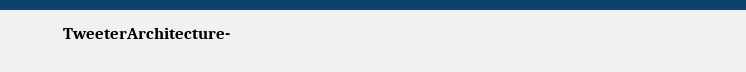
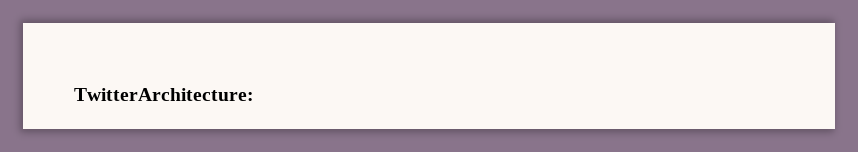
- TweeterArchitecture-
+ TwitterArchitecture:

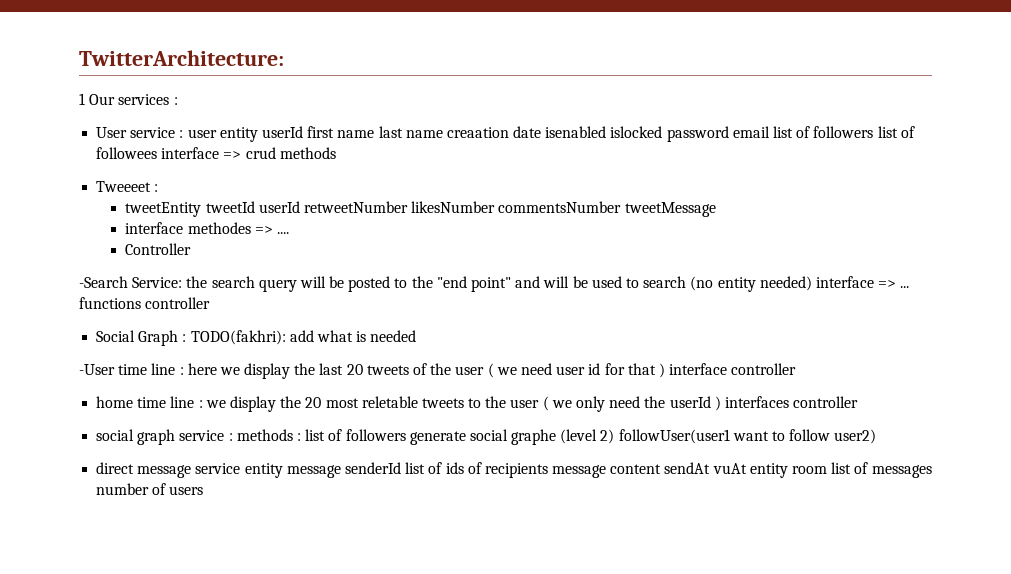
+ 1 Our services :
+ User service : user entity userId first name last name creaation date isenabled islocked password email list of followers list of followees interface => crud methods
+ Tweeeet :
+ tweetEntity tweetId userId retweetNumber likesNumber commentsNumber tweetMessage
+ interface methodes => ....
+ Controller
+ -Search Service: the search query will be posted to the "end point" and will be used to search (no entity needed) interface => ... functions controller
+ Social Graph : TODO(fakhri): add what is needed
+ -User time line : here we display the last 20 tweets of the user ( we need user id for that ) interface controller
+ home time line : we display the 20 most reletable tweets to the user ( we only need the userId ) interfaces controller
+ social graph service : methods : list of followers generate social graphe (level 2) followUser(user1 want to follow user2)
+ direct message service entity message senderId list of ids of recipients message content sendAt vuAt entity room list of messages number of users

